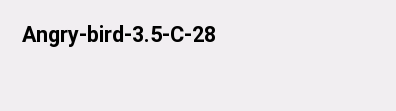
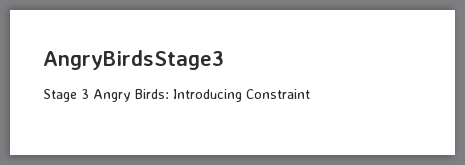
- Angry-bird-3.5-C-28
+ AngryBirdsStage3
+ Stage 3 Angry Birds: Introducing Constraint

